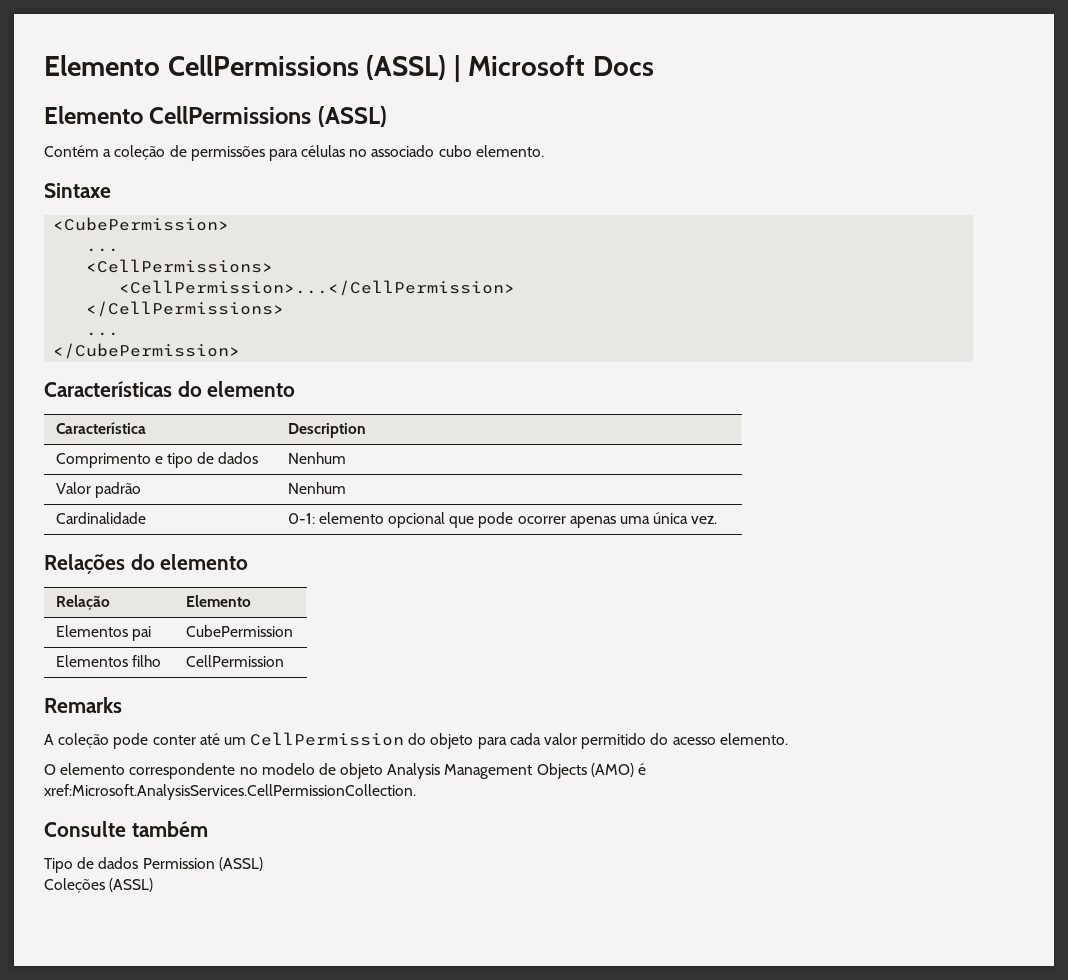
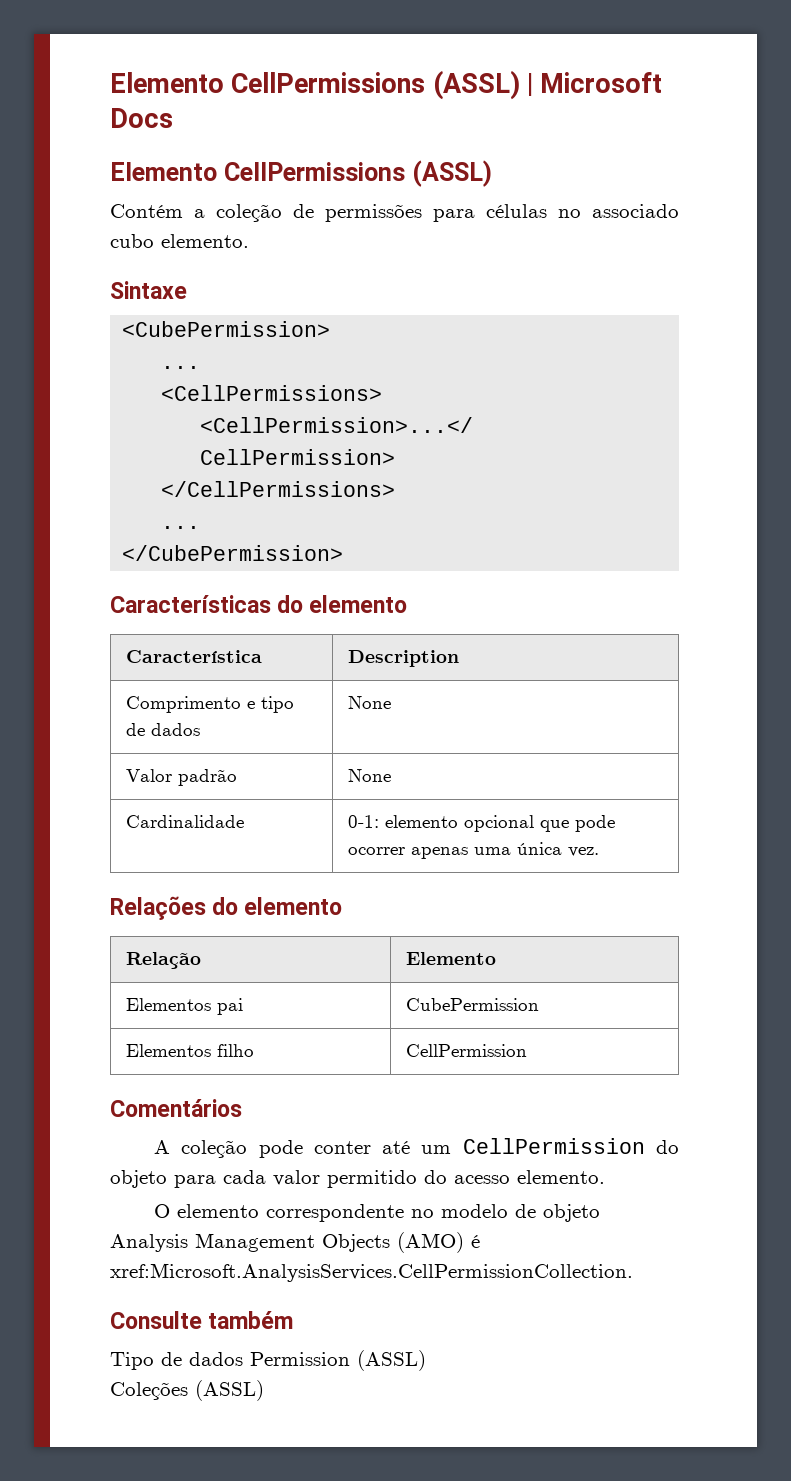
- Comprimento e tipo de dados | Nenhum
+ Comprimento e tipo de dados | None
- Valor padrão | Nenhum
+ Valor padrão | None
- Remarks
+ Comentários

